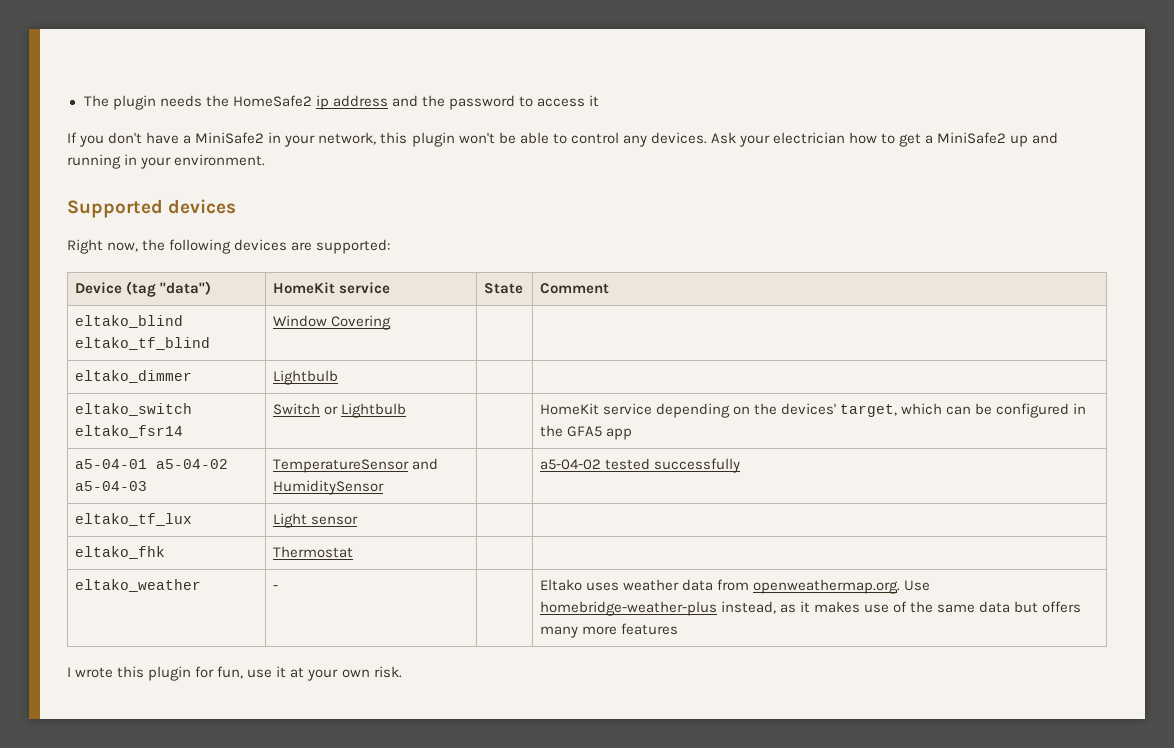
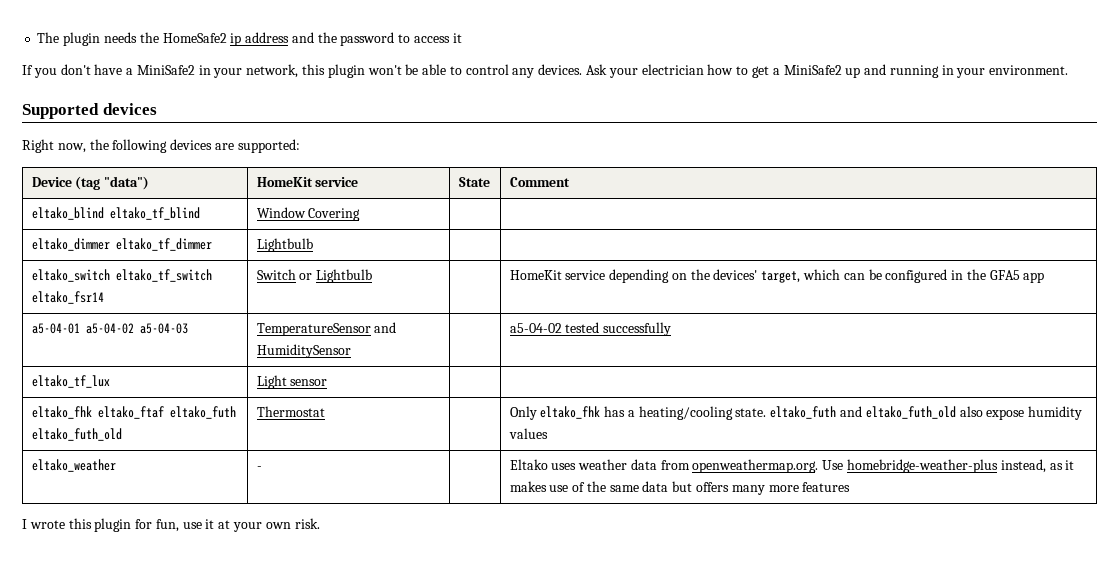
- eltako_dimmer | Lightbulb | |
+ eltako_dimmer eltako_tf_dimmer | Lightbulb | |
- eltako_switch eltako_fsr14 | Switch or Lightbulb | | HomeKit service depending on the devices' target, which can be configured in the GFA5 app
+ eltako_switch eltako_tf_switch eltako_fsr14 | Switch or Lightbulb | | HomeKit service depending on the devices' target, which can be configured in the GFA5 app
- eltako_fhk | Thermostat | |
+ eltako_fhk eltako_ftaf eltako_futh eltako_futh_old | Thermostat | | Only eltako_fhk has a heating/cooling state. eltako_futh and eltako_futh_old also expose humidity values

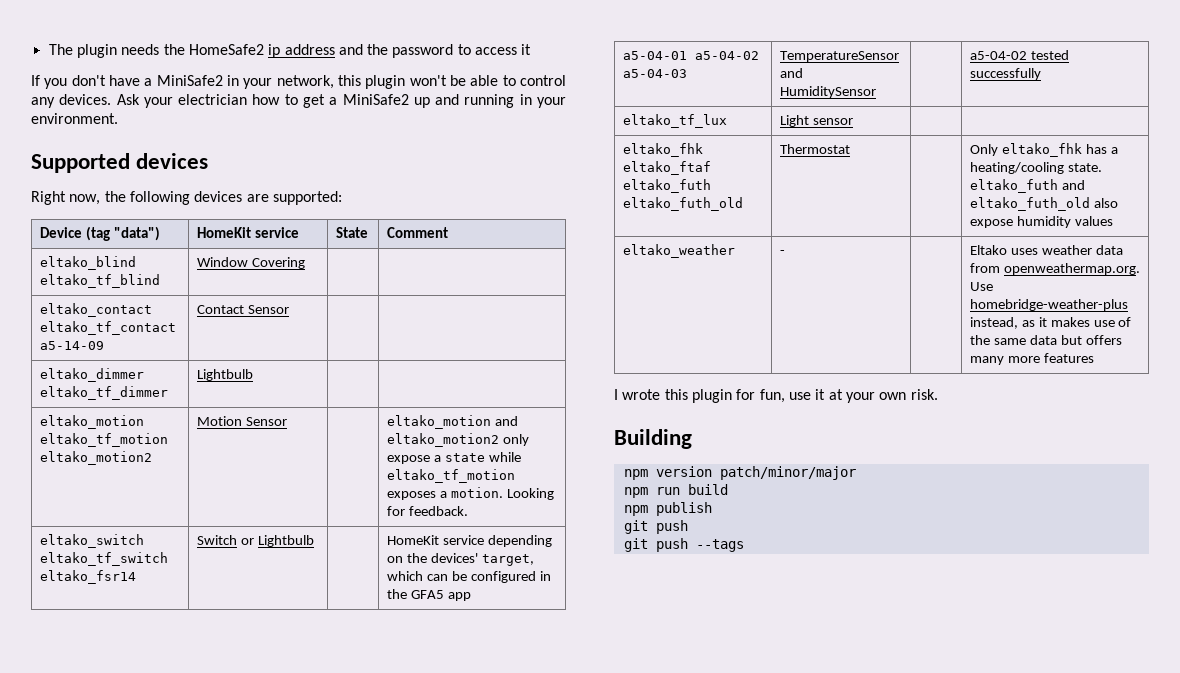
+ eltako_contact eltako_tf_contact a5-14-09 | Contact Sensor | |
  eltako_dimmer eltako_tf_dimmer | Lightbulb | |
+ eltako_motion eltako_tf_motion eltako_motion2 | Motion Sensor | | eltako_motion and eltako_motion2 only expose a state while eltako_tf_motion exposes a motion. Looking for feedback.
+ Building
+ npm version patch/minor/major
+ npm run build
+ npm publish
+ git push
+ git push --tags

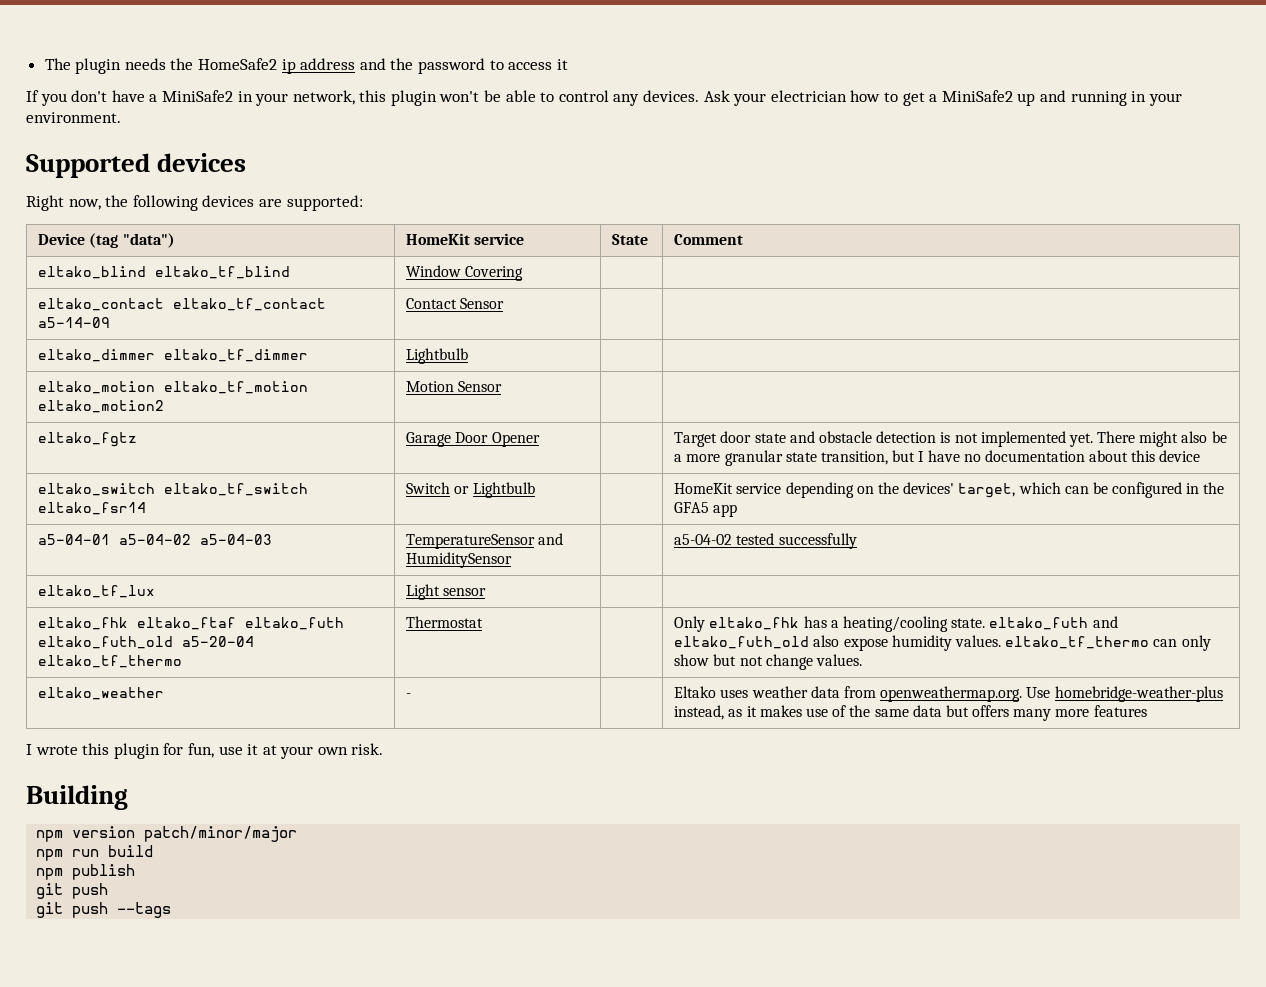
- eltako_motion eltako_tf_motion eltako_motion2 | Motion Sensor | | eltako_motion and eltako_motion2 only expose a state while eltako_tf_motion exposes a motion. Looking for feedback.
+ eltako_motion eltako_tf_motion eltako_motion2 | Motion Sensor | |
+ eltako_fgtz | Garage Door Opener | | Target door state and obstacle detection is not implemented yet. There might also be a more granular state transition, but I have no documentation about this device
- eltako_fhk eltako_ftaf eltako_futh eltako_futh_old | Thermostat | | Only eltako_fhk has a heating/cooling state. eltako_futh and eltako_futh_old also expose humidity values
+ eltako_fhk eltako_ftaf eltako_futh eltako_futh_old a5-20-04 eltako_tf_thermo | Thermostat | | Only eltako_fhk has a heating/cooling state. eltako_futh and eltako_futh_old also expose humidity values. eltako_tf_thermo can only show but not change values.

